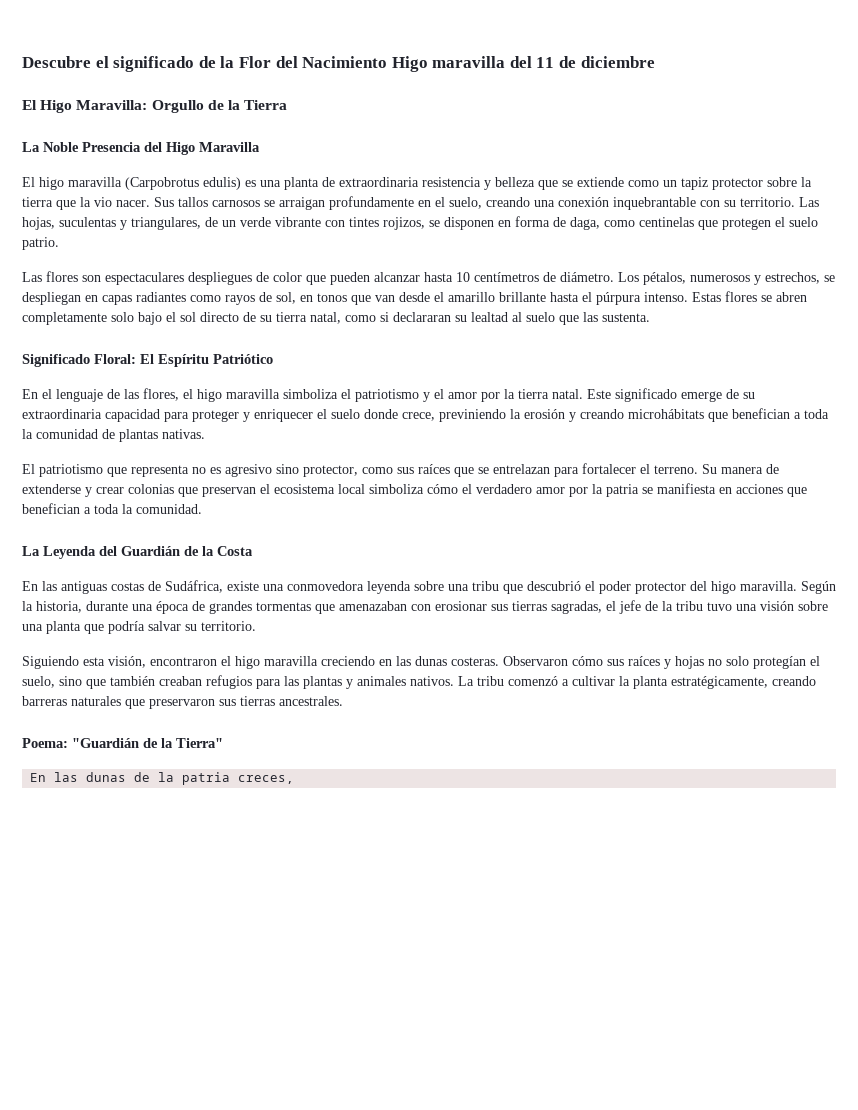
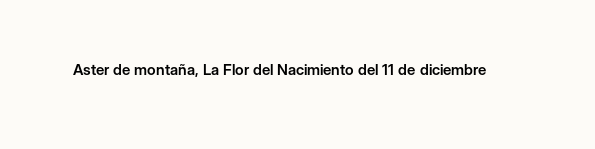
- Descubre el significado de la Flor del Nacimiento Higo maravilla del 11 de diciembre
+ Aster de montaña, La Flor del Nacimiento del 11 de diciembre
- El Higo Maravilla: Orgullo de la Tierra
- La Noble Presencia del Higo Maravilla
- El higo maravilla (Carpobrotus edulis) es una planta de extraordinaria resistencia y belleza que se extiende como un tapiz protector sobre la tierra que la vio nacer. Sus tallos carnosos se arraigan profundamente en el suelo, creando una conexión inquebrantable con su territorio. Las hojas, suculentas y triangulares, de un verde vibrante con tintes rojizos, se disponen en forma de daga, como centinelas que protegen el suelo patrio.
- Las flores son espectaculares despliegues de color que pueden alcanzar hasta 10 centímetros de diámetro. Los pétalos, numerosos y estrechos, se despliegan en capas radiantes como rayos de sol, en tonos que van desde el amarillo brillante hasta el púrpura intenso. Estas flores se abren completamente solo bajo el sol directo de su tierra natal, como si declararan su lealtad al suelo que las sustenta.
- Significado Floral: El Espíritu Patriótico
- En el lenguaje de las flores, el higo maravilla simboliza el patriotismo y el amor por la tierra natal. Este significado emerge de su extraordinaria capacidad para proteger y enriquecer el suelo donde crece, previniendo la erosión y creando microhábitats que benefician a toda la comunidad de plantas nativas.
- El patriotismo que representa no es agresivo sino protector, como sus raíces que se entrelazan para fortalecer el terreno. Su manera de extenderse y crear colonias que preservan el ecosistema local simboliza cómo el verdadero amor por la patria se manifiesta en acciones que benefician a toda la comunidad.
- La Leyenda del Guardián de la Costa
- En las antiguas costas de Sudáfrica, existe una conmovedora leyenda sobre una tribu que descubrió el poder protector del higo maravilla. Según la historia, durante una época de grandes tormentas que amenazaban con erosionar sus tierras sagradas, el jefe de la tribu tuvo una visión sobre una planta que podría salvar su territorio.
- Siguiendo esta visión, encontraron el higo maravilla creciendo en las dunas costeras. Observaron cómo sus raíces y hojas no solo protegían el suelo, sino que también creaban refugios para las plantas y animales nativos. La tribu comenzó a cultivar la planta estratégicamente, creando barreras naturales que preservaron sus tierras ancestrales.
- Poema: "Guardián de la Tierra"
- En las dunas de la patria creces,

